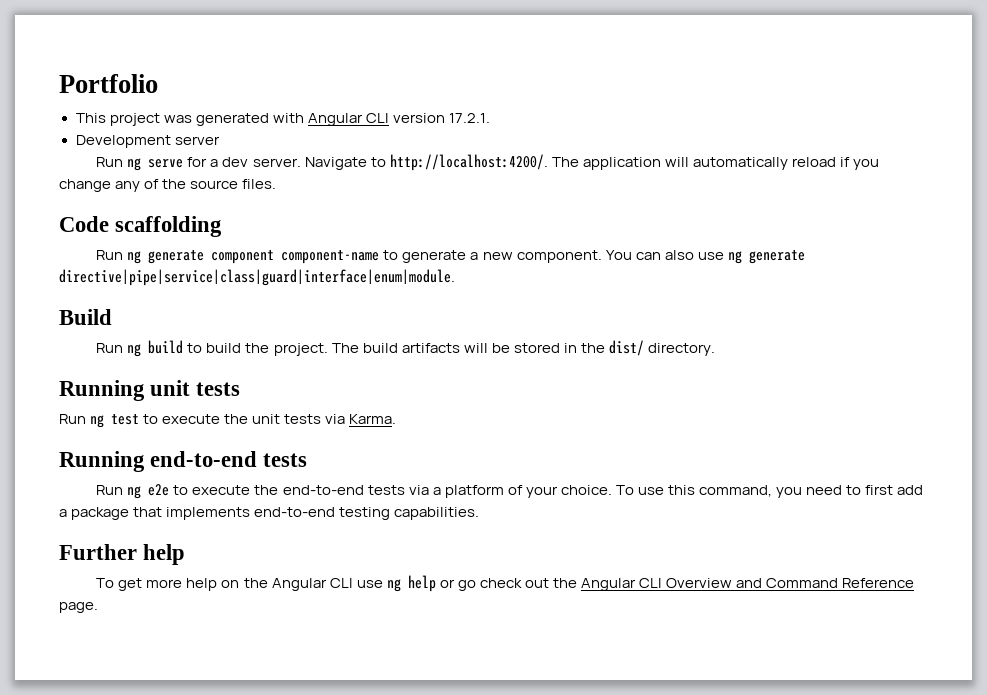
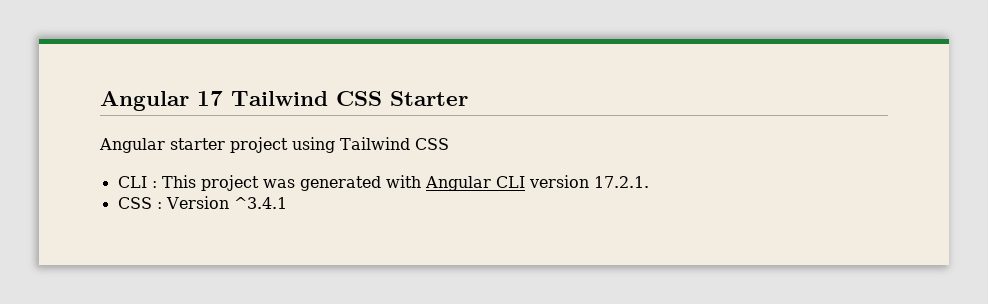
- Portfolio
- This project was generated with Angular CLI version 17.2.1.
+ Angular 17 Tailwind CSS Starter
+ Angular starter project using Tailwind CSS
+ CLI : This project was generated with Angular CLI version 17.2.1.
- Development server
- Run ng serve for a dev server. Navigate to http://localhost:4200/. The application will automatically reload if you change any of the source files.
- Code scaffolding
- Run ng generate component component-name to generate a new component. You can also use ng generate directive|pipe|service|class|guard|interface|enum|module.
- Build
- Run ng build to build the project. The build artifacts will be stored in the dist/ directory.
- Running unit tests
- Run ng test to execute the unit tests via Karma.
- Running end-to-end tests
- Run ng e2e to execute the end-to-end tests via a platform of your choice. To use this command, you need to first add a package that implements end-to-end testing capabilities.
- Further help
- To get more help on the Angular CLI use ng help or go check out the Angular CLI Overview and Command Reference page.
+ CSS : Version ^3.4.1

